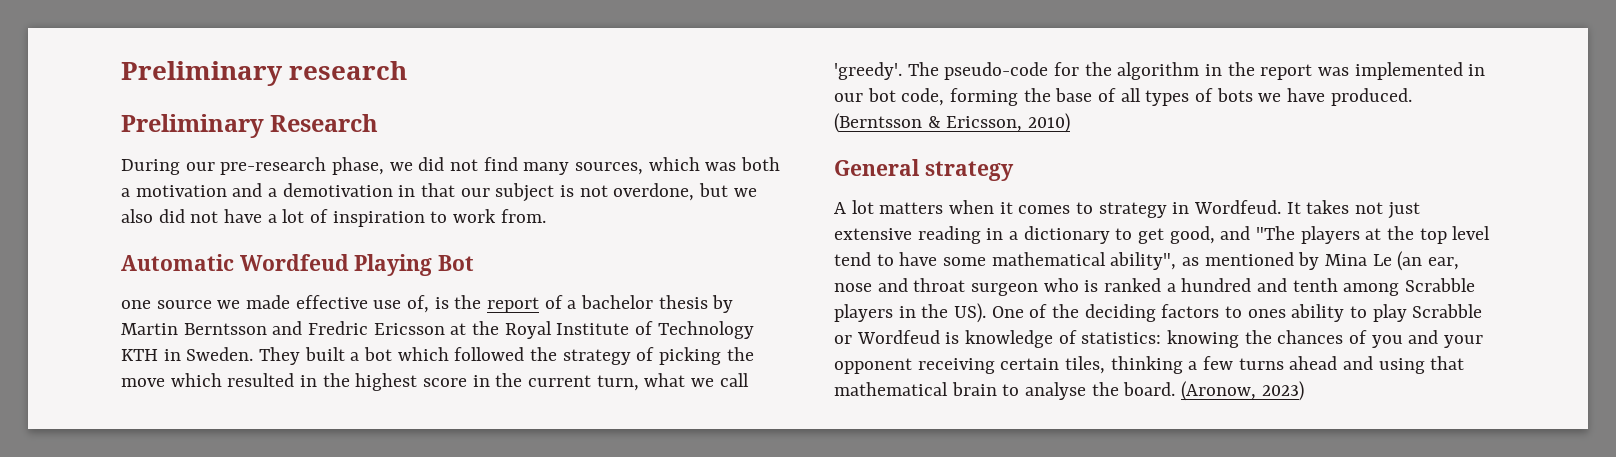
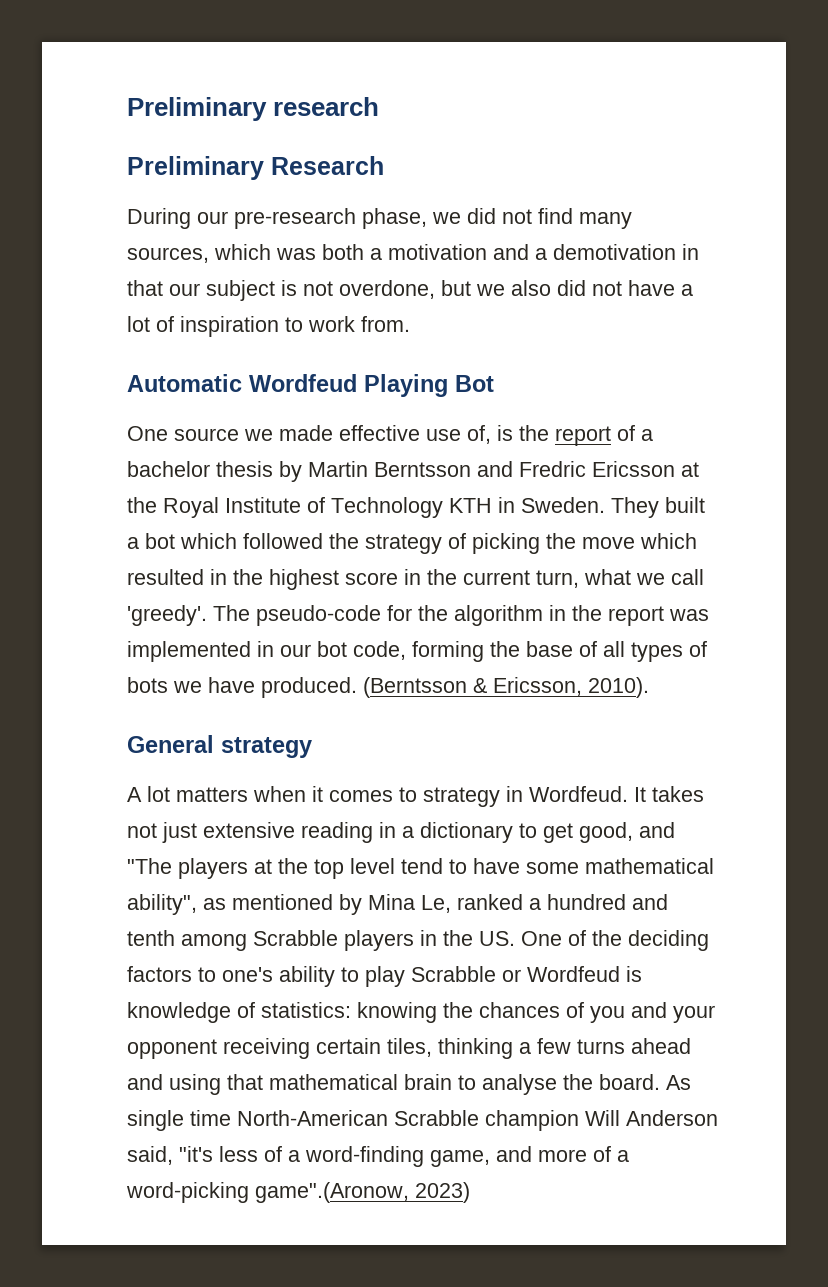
- one source we made effective use of, is the report of a bachelor thesis by Martin Berntsson and Fredric Ericsson at the Royal Institute of Technology KTH in Sweden.
+ One source we made effective use of, is the report of a bachelor thesis by Martin Berntsson and Fredric Ericsson at the Royal Institute of Technology KTH in Sweden.
- (Berntsson & Ericsson, 2010)
+ (Berntsson & Ericsson, 2010).
- It takes not just extensive reading in a dictionary to get good, and "The players at the top level tend to have some mathematical ability", as mentioned by Mina Le (an ear, nose and throat surgeon who is ranked a hundred and tenth among Scrabble players in the US). One of the deciding factors to ones ability to play Scrabble or Wordfeud is knowledge of statistics:
+ It takes not just extensive reading in a dictionary to get good, and "The players at the top level tend to have some mathematical ability", as mentioned by Mina Le, ranked a hundred and tenth among Scrabble players in the US. One of the deciding factors to one's ability to play Scrabble or Wordfeud is knowledge of statistics:
- (Aronow, 2023)
+ As single time North-American Scrabble champion Will Anderson said, "it's less of a word-finding game, and more of a word-picking game".(Aronow, 2023)

